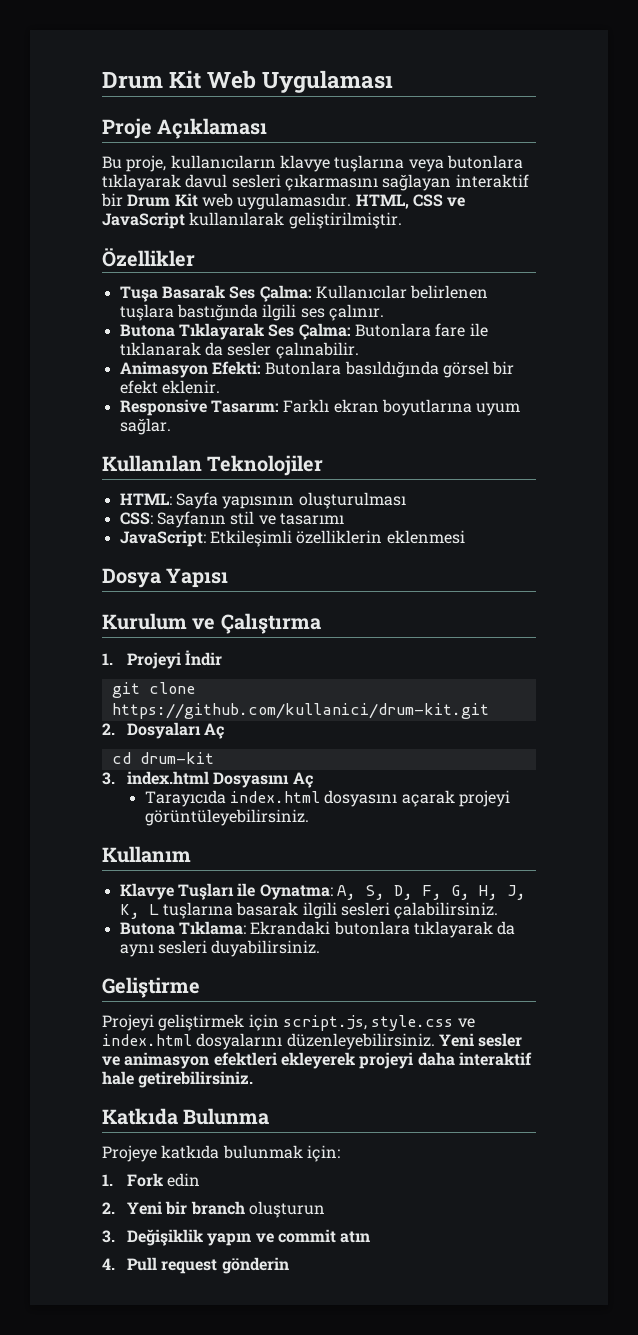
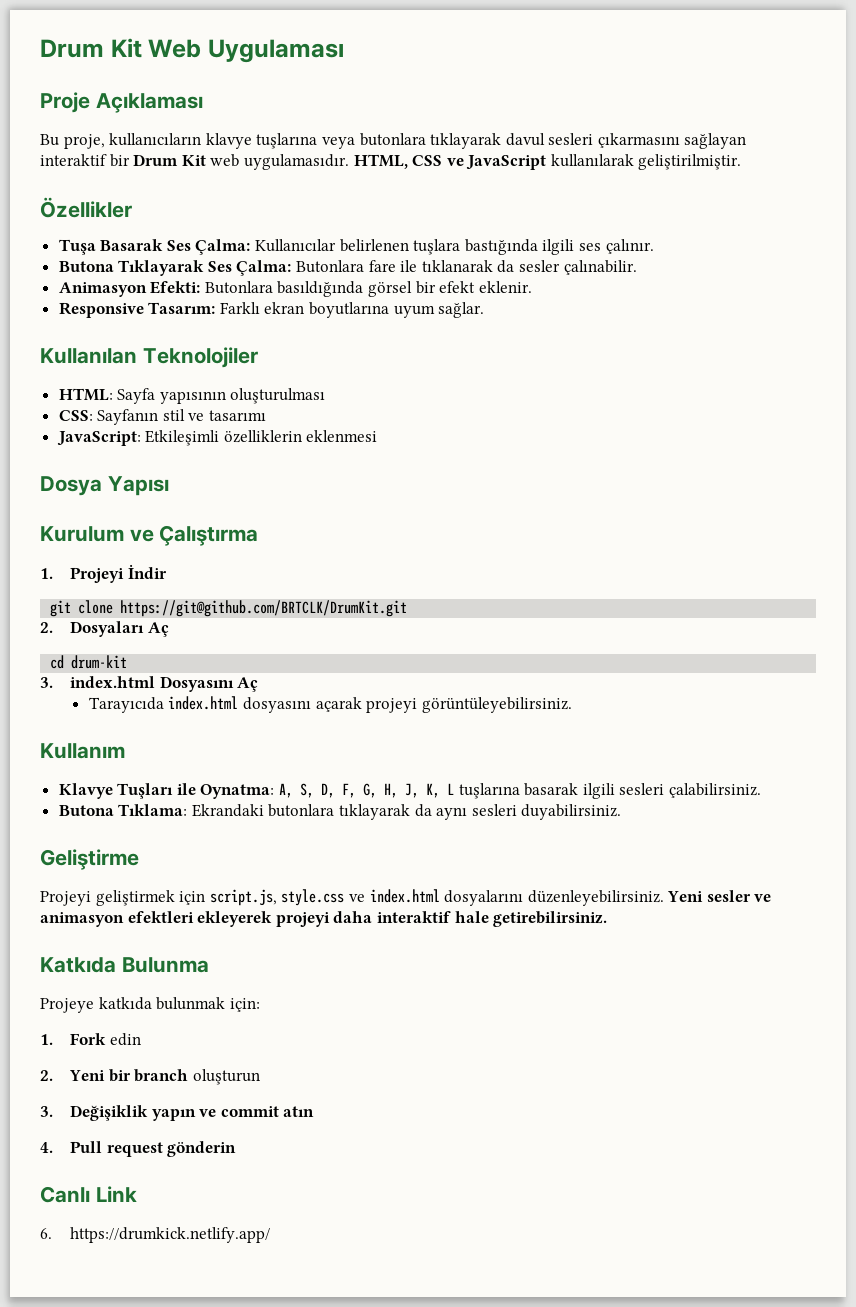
- git clone https://github.com/kullanici/drum-kit.git
+ git clone https://git@github.com/BRTCLK/DrumKit.git
+ Canlı Link
+ 6. https://drumkick.netlify.app/

